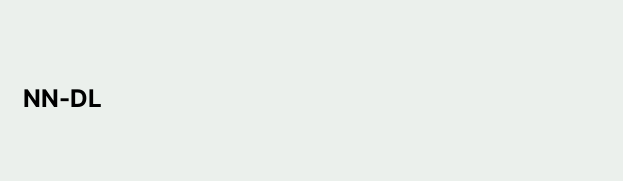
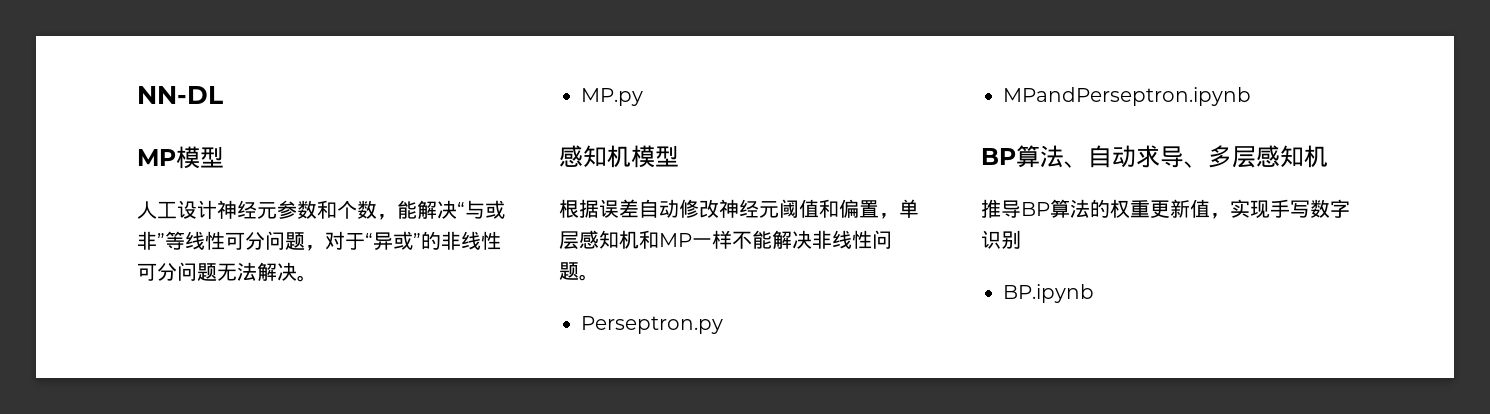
+ MP模型
+ 人工设计神经元参数和个数，能解决“与或非”等线性可分问题，对于“异或”的非线性可分问题无法解决。
+ MP.py
+ 感知机模型
+ 根据误差自动修改神经元阈值和偏置，单层感知机和MP一样不能解决非线性问题。
+ Perseptron.py
+ MPandPerseptron.ipynb
+ BP算法、自动求导、多层感知机
+ 推导BP算法的权重更新值，实现手写数字识别
+ BP.ipynb

